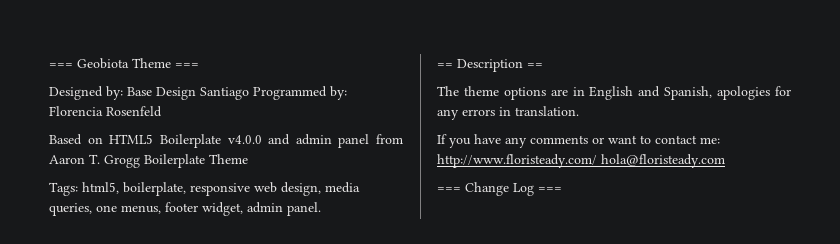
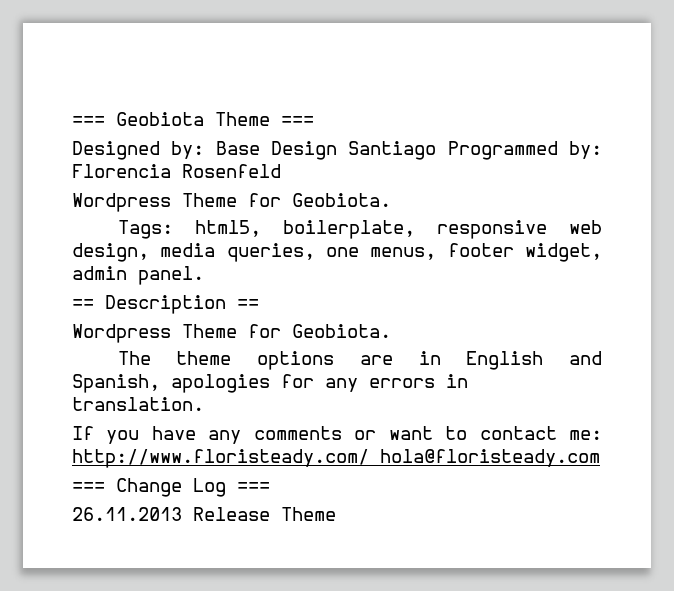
  Designed by: Base Design Santiago Programmed by: Florencia Rosenfeld
- Based on HTML5 Boilerplate v4.0.0 and admin panel from Aaron T. Grogg Boilerplate Theme
+ Wordpress Theme for Geobiota.
  == Description ==
+ Wordpress Theme for Geobiota.
+ 26.11.2013 Release Theme

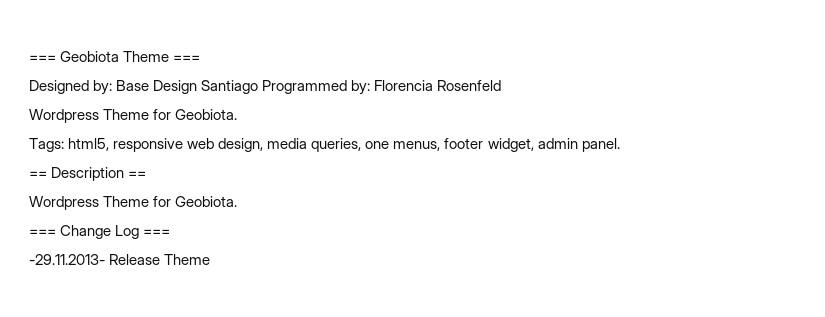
- Tags: html5, boilerplate, responsive web design, media queries, one menus, footer widget, admin panel.
+ Tags: html5, responsive web design, media queries, one menus, footer widget, admin panel.
- The theme options are in English and Spanish, apologies for any errors in translation.
- If you have any comments or want to contact me: http://www.floristeady.com/ hola@floristeady.com
- 26.11.2013 Release Theme
+ -29.11.2013- Release Theme

